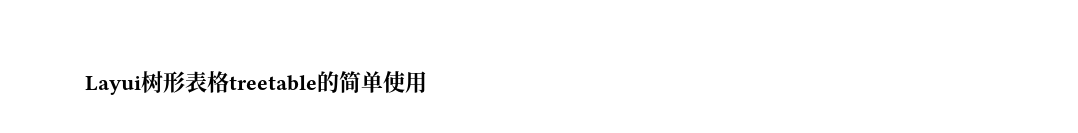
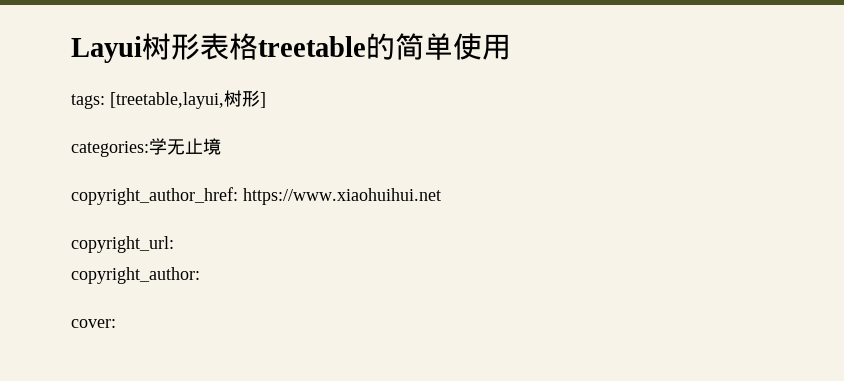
+ tags: [treetable,layui,树形]
+ categories:学无止境
+ copyright_author_href: https://www.xiaohuihui.net
+ copyright_url:
+ copyright_author:
+ cover:

